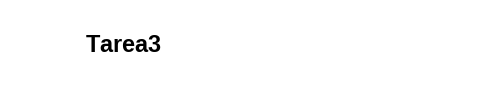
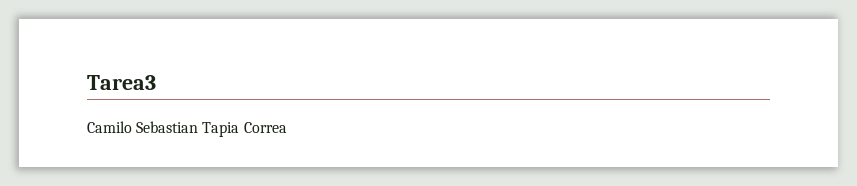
+ Camilo Sebastian Tapia Correa

